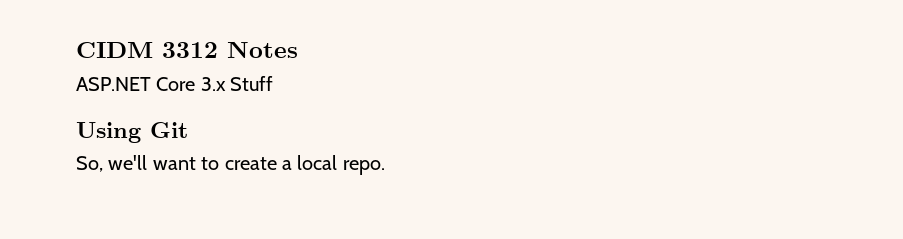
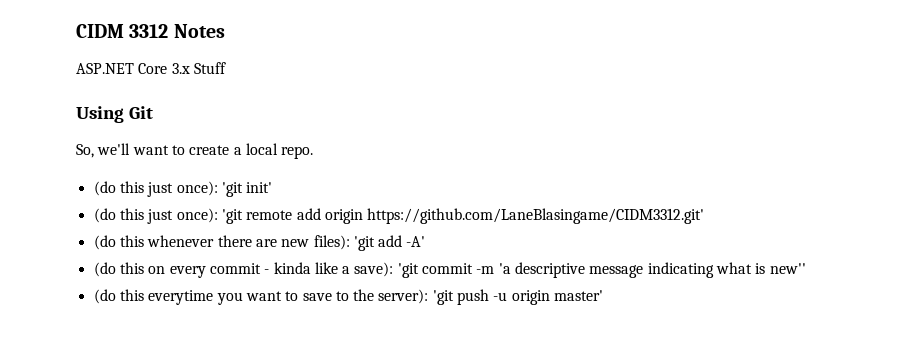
+ (do this just once): 'git init'
+ (do this just once): 'git remote add origin https://github.com/LaneBlasingame/CIDM3312.git'
+ (do this whenever there are new files): 'git add -A'
+ (do this on every commit - kinda like a save): 'git commit -m 'a descriptive message indicating what is new''
+ (do this everytime you want to save to the server): 'git push -u origin master'

